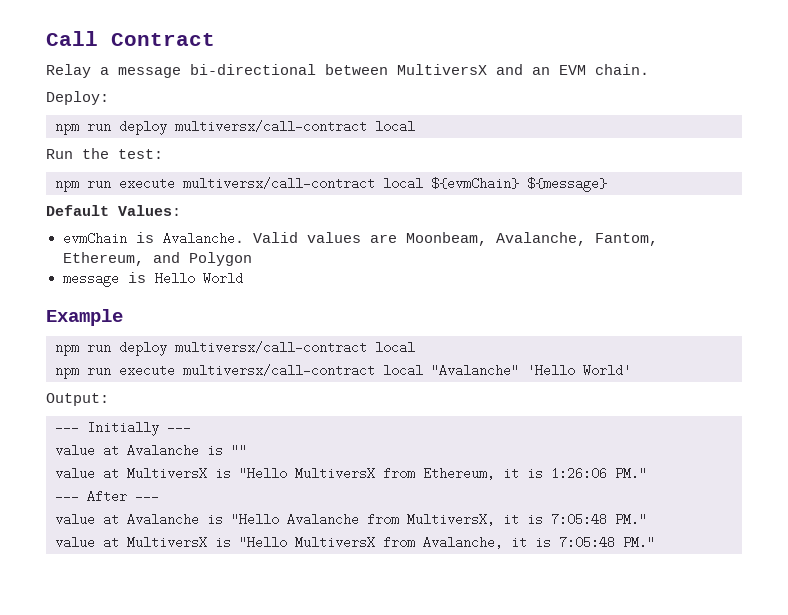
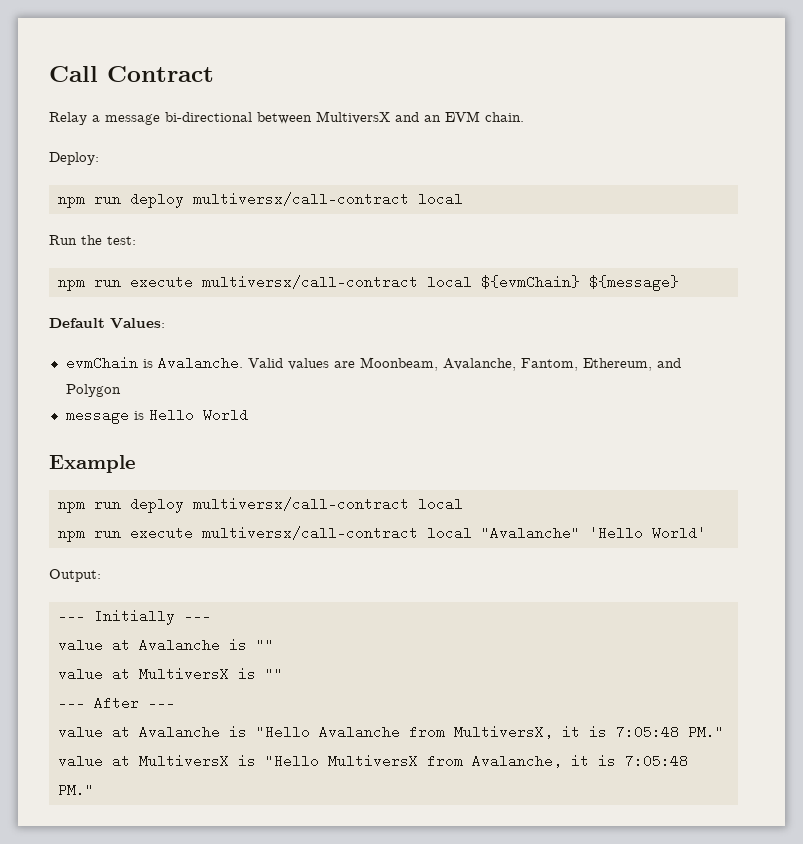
- value at MultiversX is "Hello MultiversX from Ethereum, it is 1:26:06 PM."
+ value at MultiversX is ""

